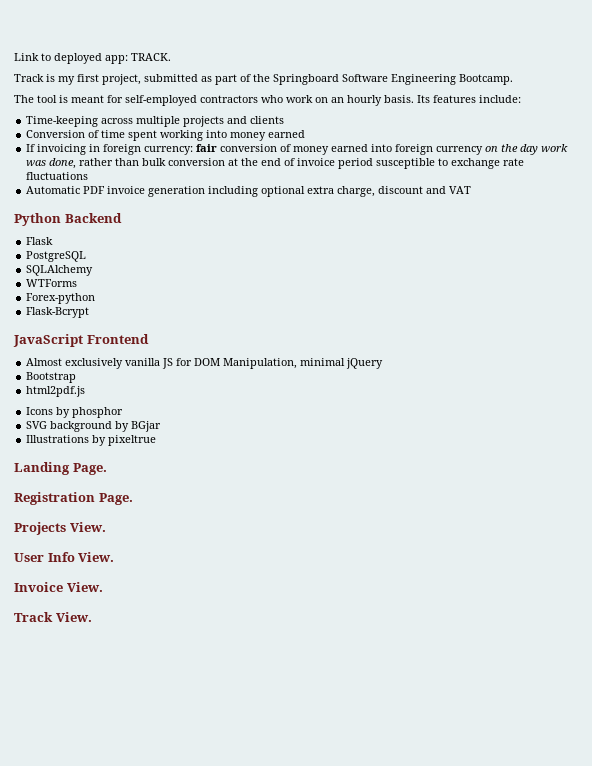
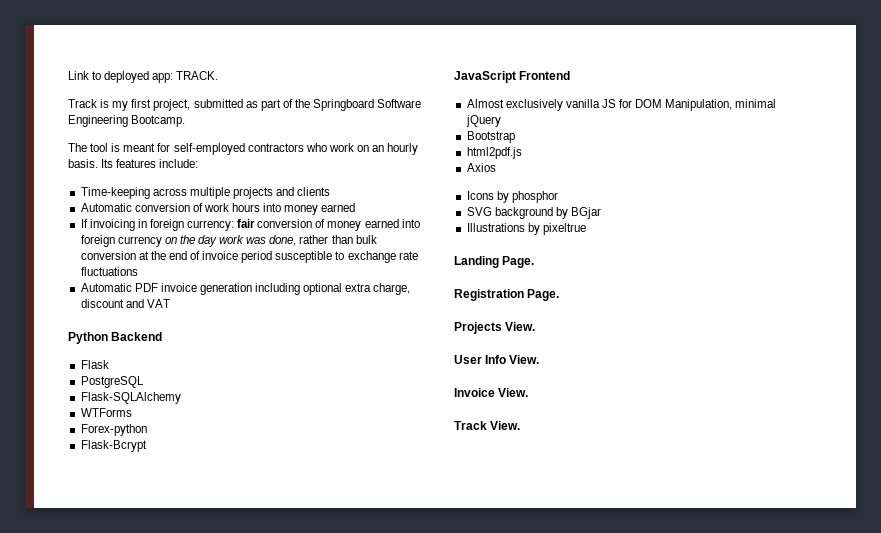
- Conversion of time spent working into money earned
+ Automatic conversion of work hours into money earned
- SQLAlchemy
+ Flask-SQLAlchemy
+ Axios

